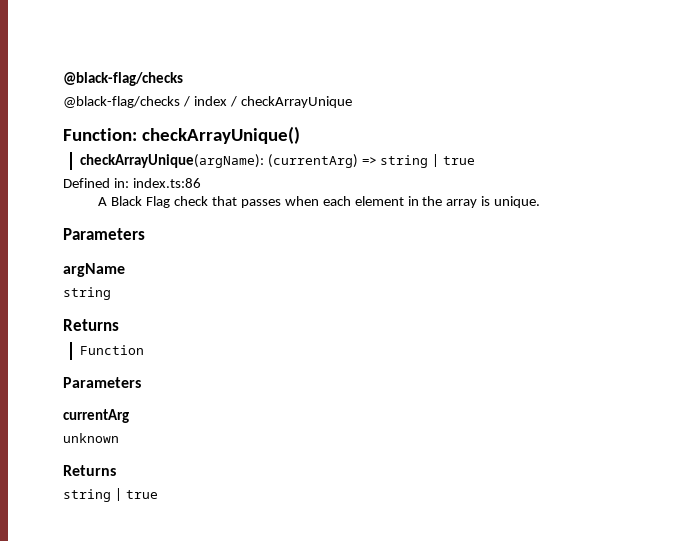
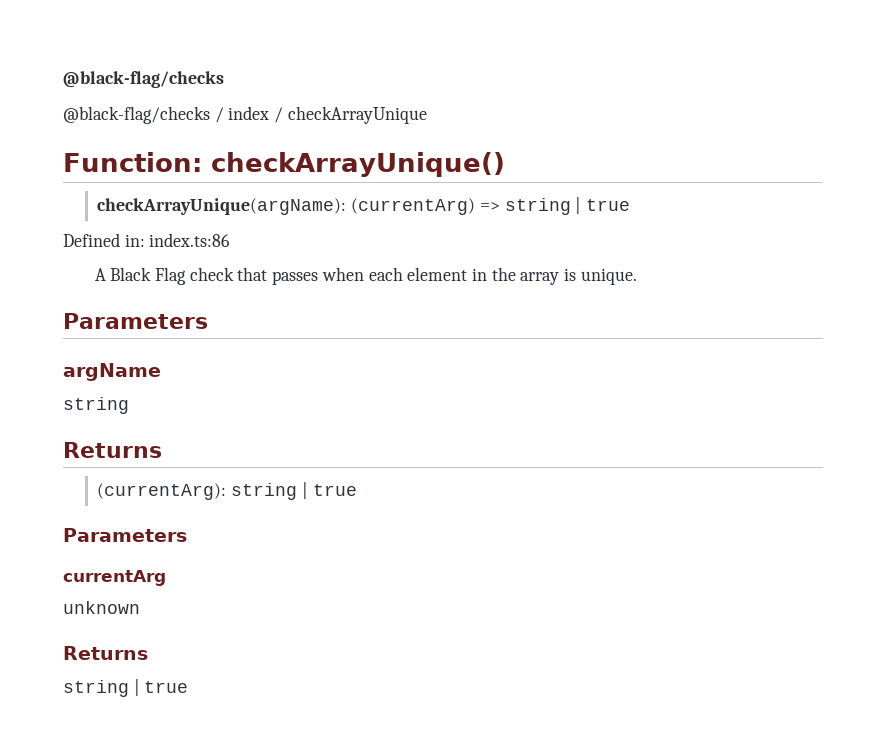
- Function
+ (currentArg): string | true

